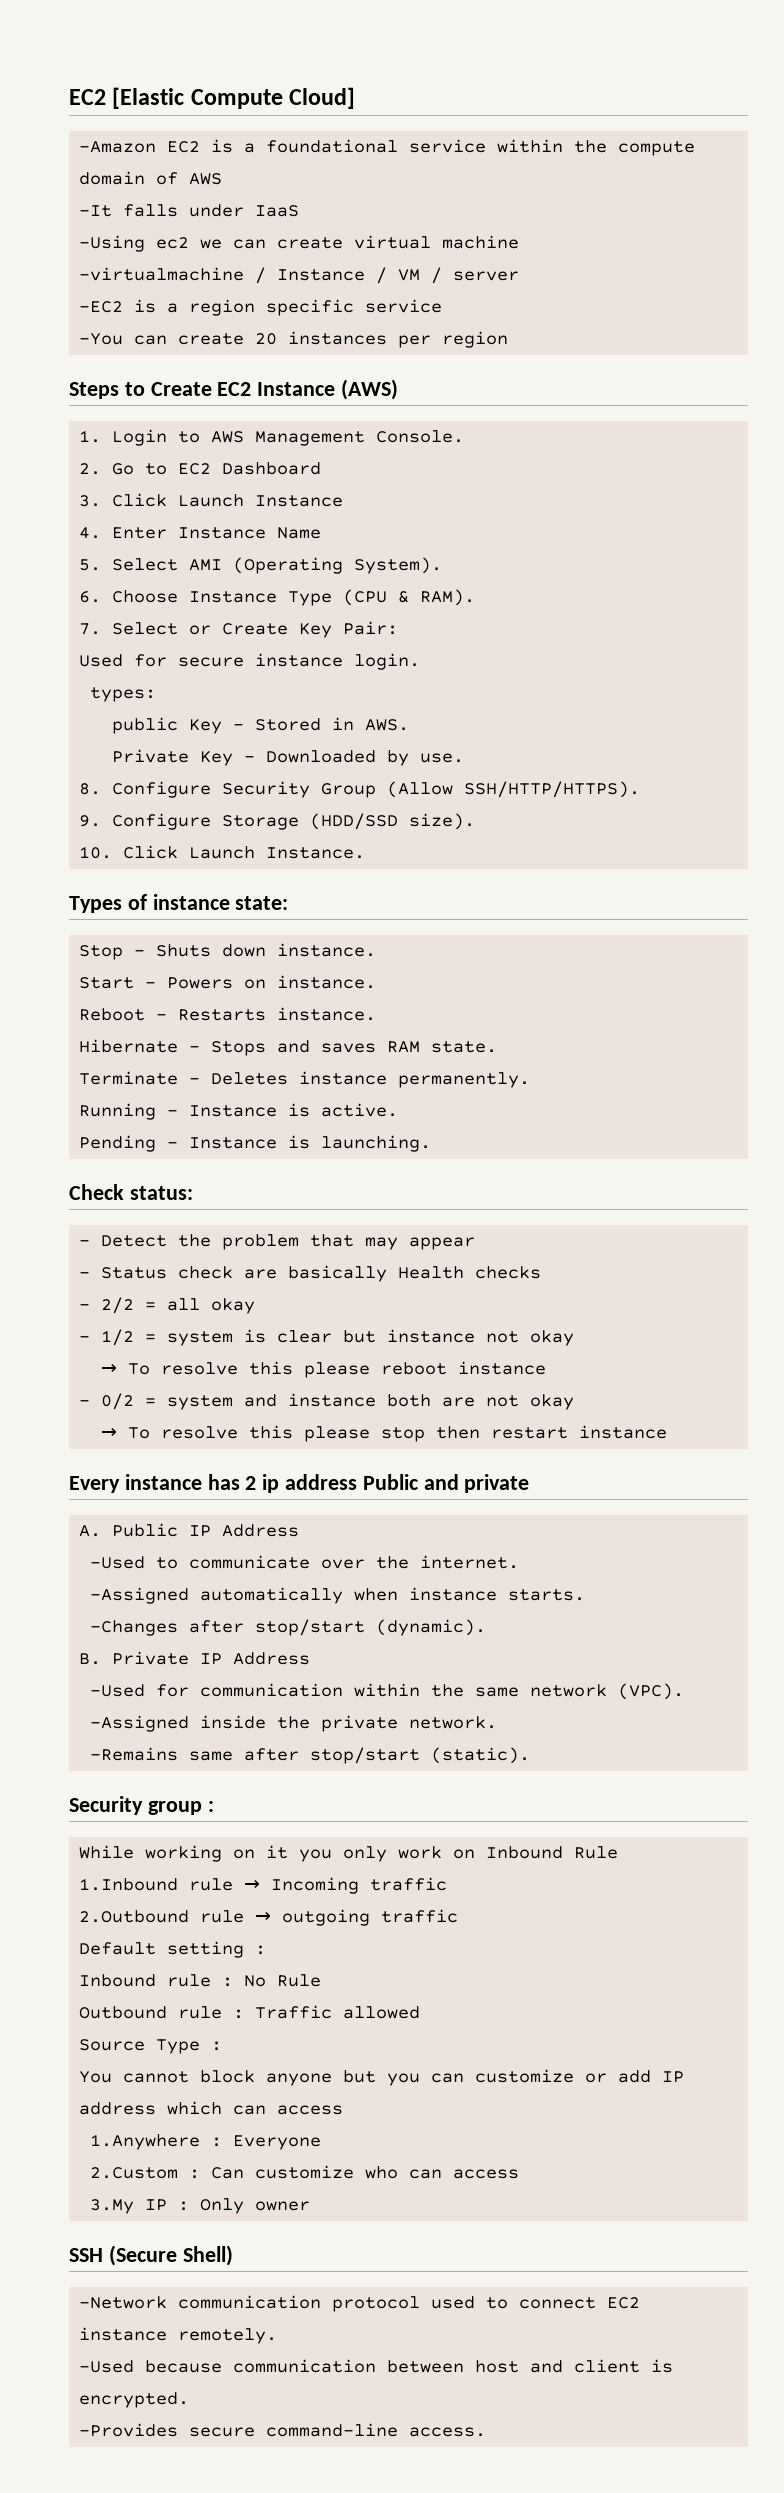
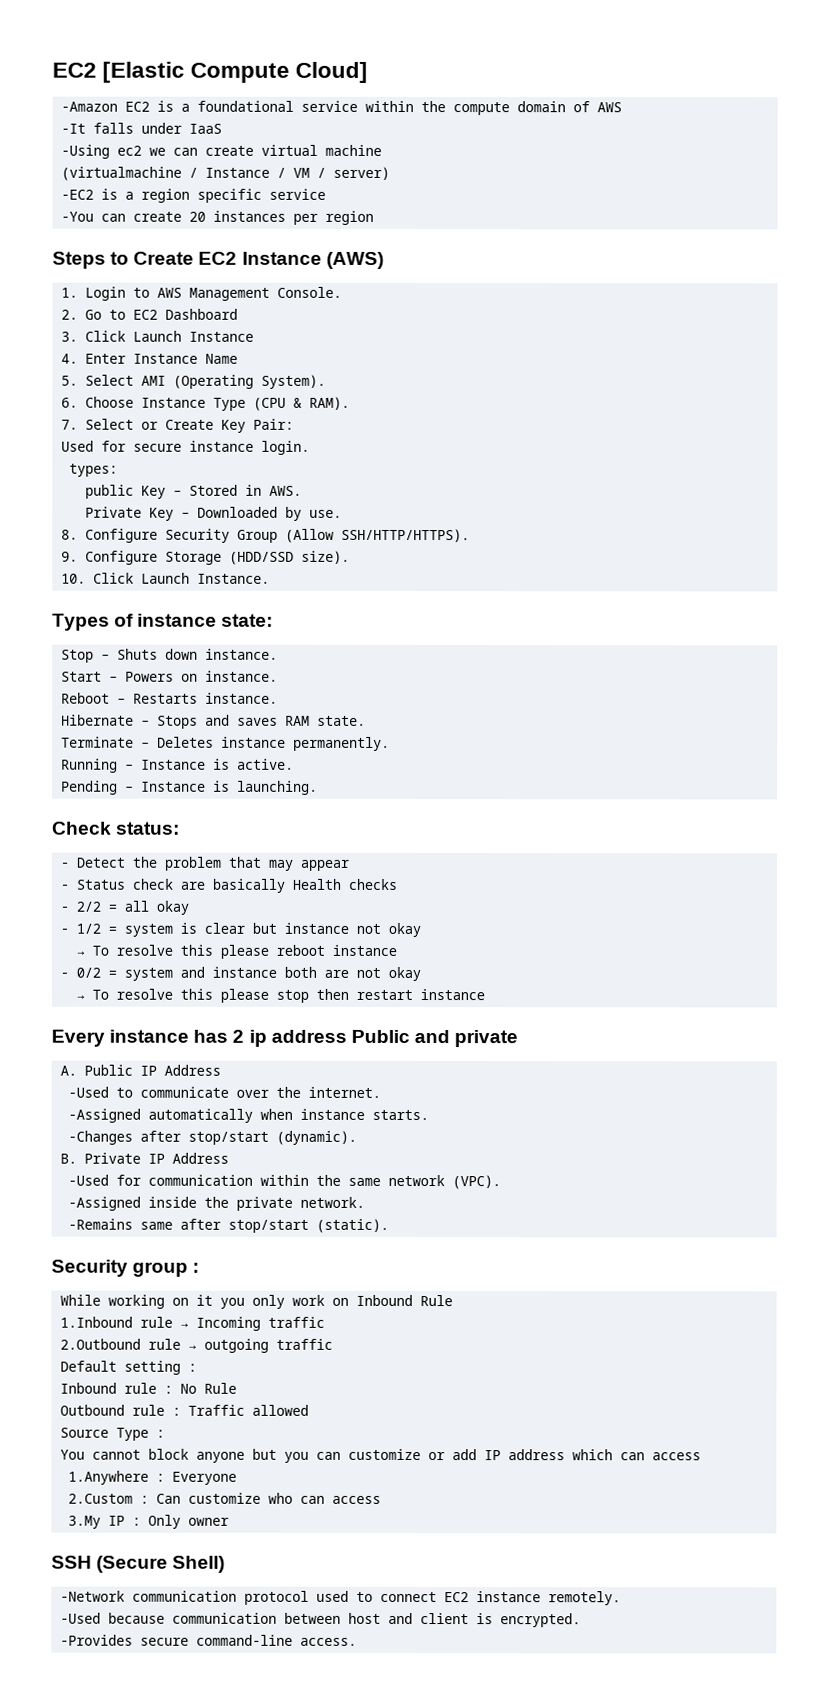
- -virtualmachine / Instance / VM / server
+ (virtualmachine / Instance / VM / server)

